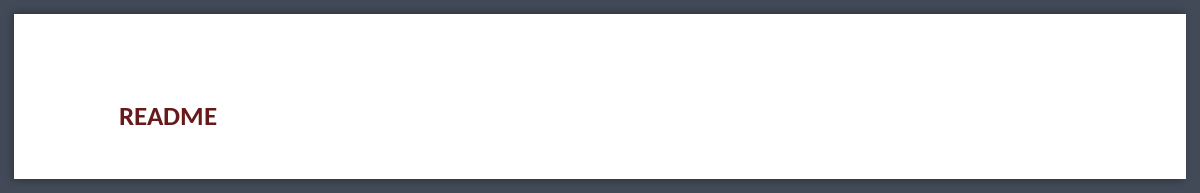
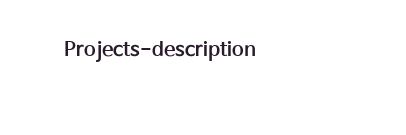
- README
+ Projects-description

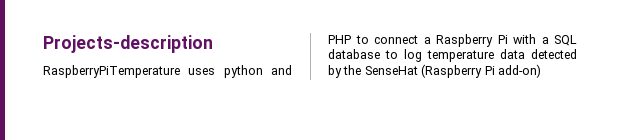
+ RaspberryPiTemperature uses python and PHP to connect a Raspberry Pi with a SQL database to log temperature data detected by the SenseHat (Raspberry Pi add-on)

